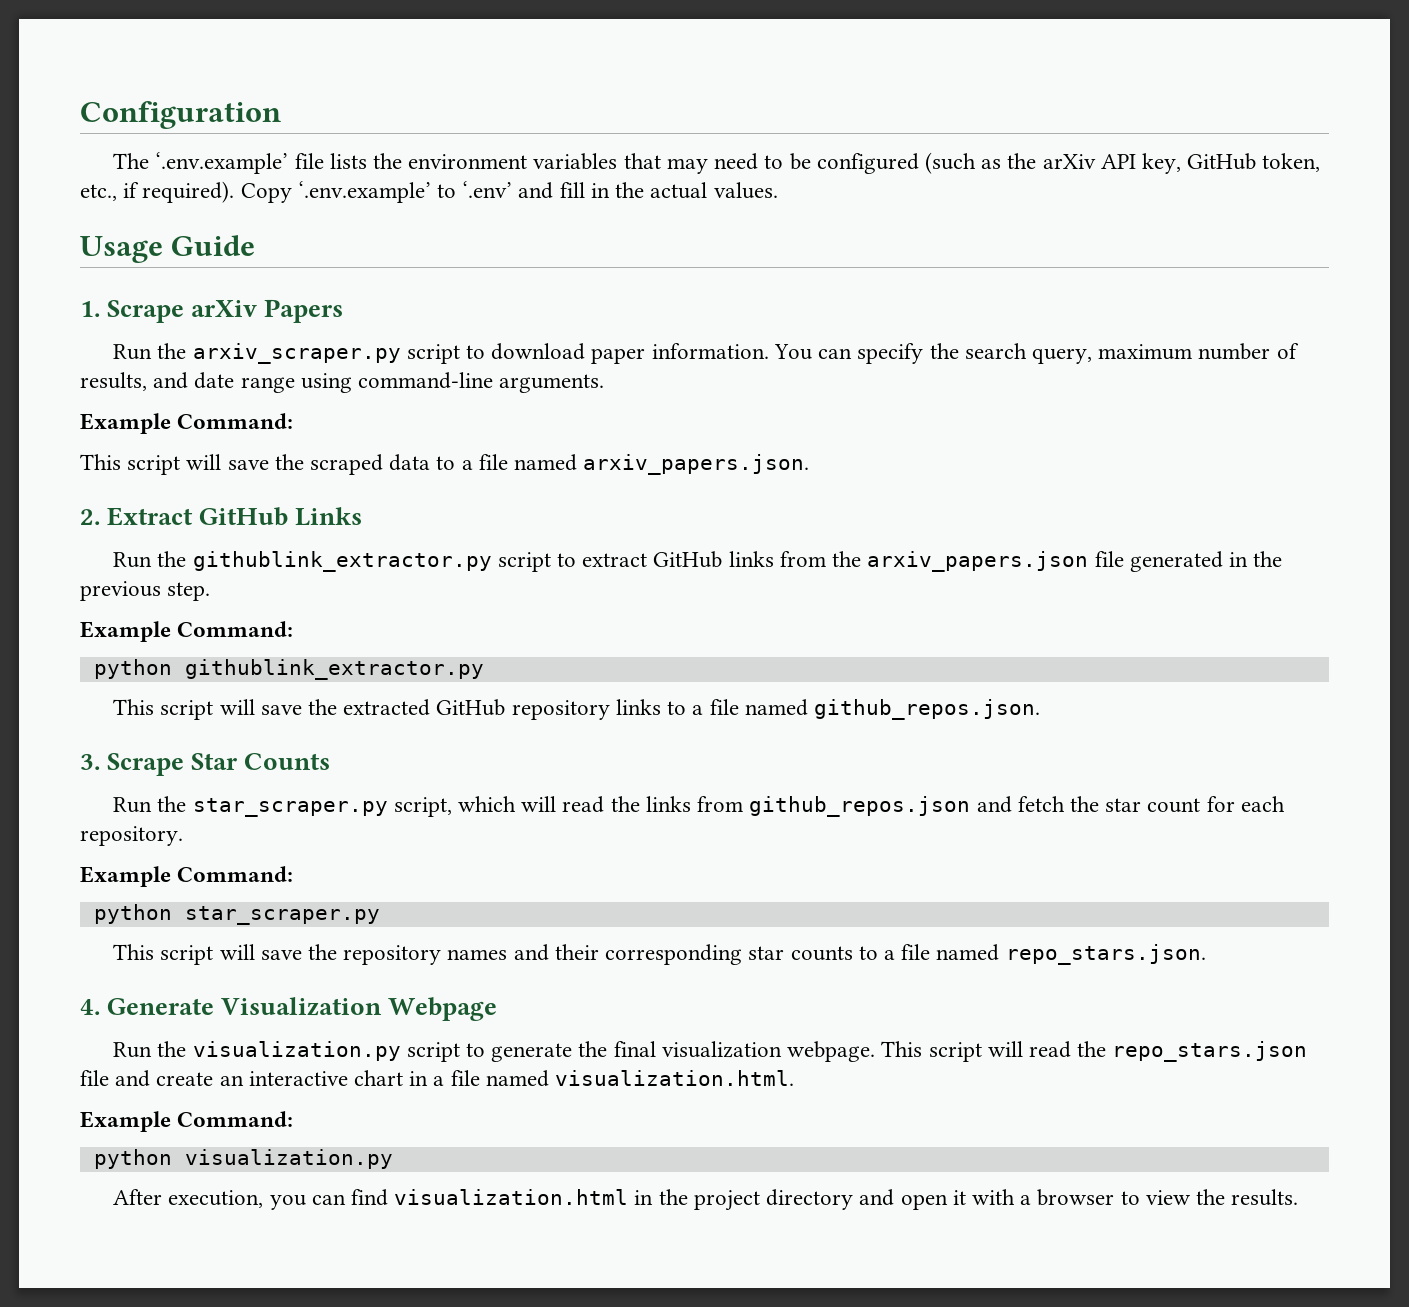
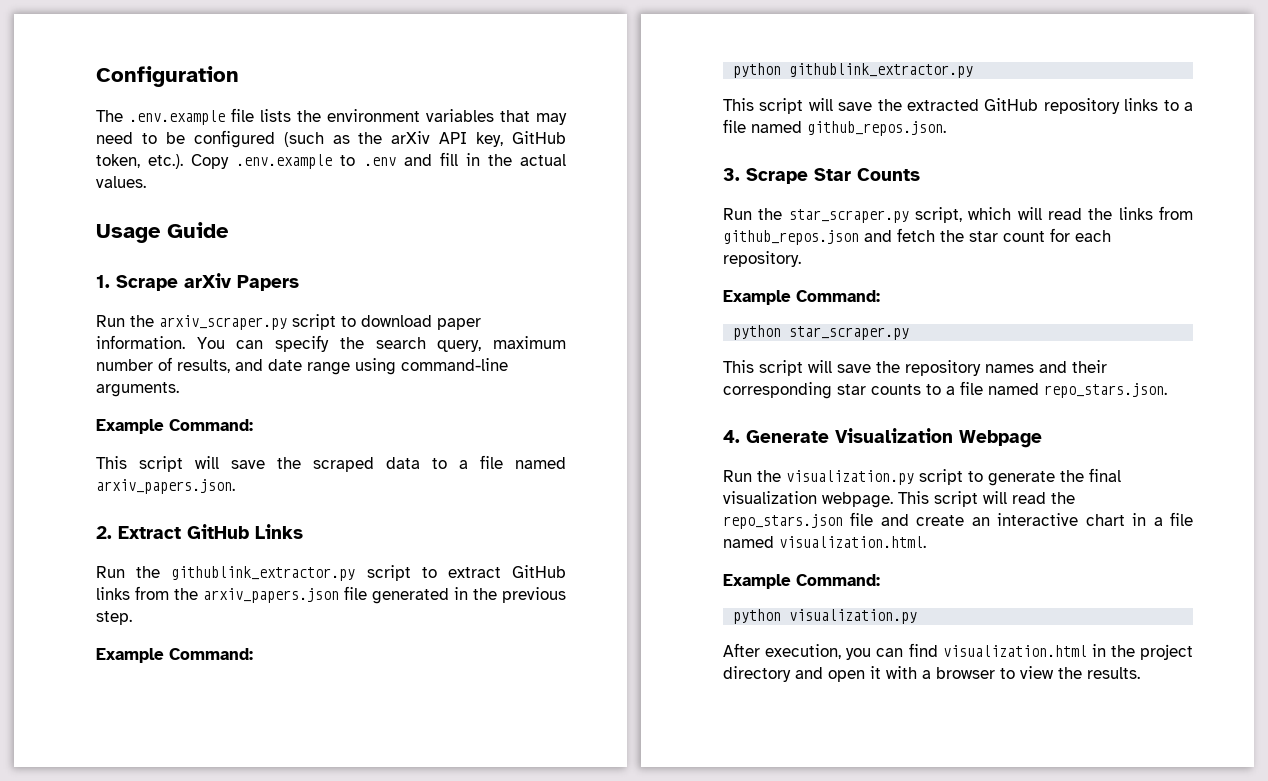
- The ‘.env.example’ file lists the environment variables that may need to be configured (such as the arXiv API key, GitHub token, etc., if required). Copy ‘.env.example’ to ‘.env’ and fill in the actual values.
+ The .env.example file lists the environment variables that may need to be configured (such as the arXiv API key, GitHub token, etc.). Copy .env.example to .env and fill in the actual values.

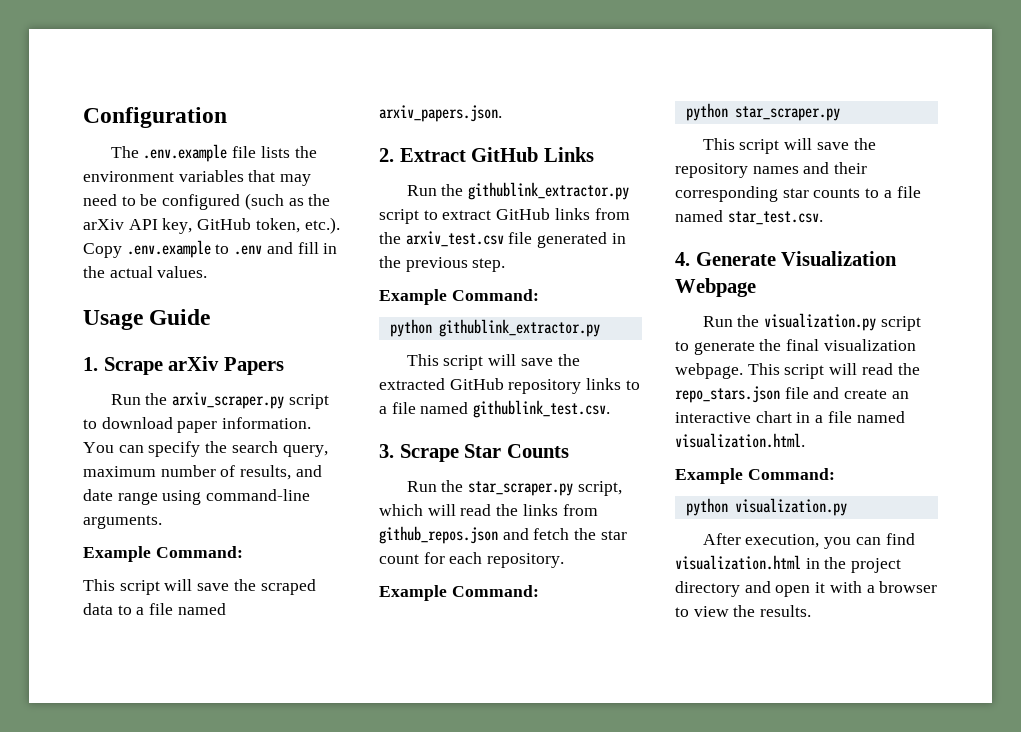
- Run the githublink_extractor.py script to extract GitHub links from the arxiv_papers.json file generated in the previous step.
+ Run the githublink_extractor.py script to extract GitHub links from the arxiv_test.csv file generated in the previous step.
- This script will save the extracted GitHub repository links to a file named github_repos.json.
+ This script will save the extracted GitHub repository links to a file named githublink_test.csv.
- This script will save the repository names and their corresponding star counts to a file named repo_stars.json.
+ This script will save the repository names and their corresponding star counts to a file named star_test.csv.

